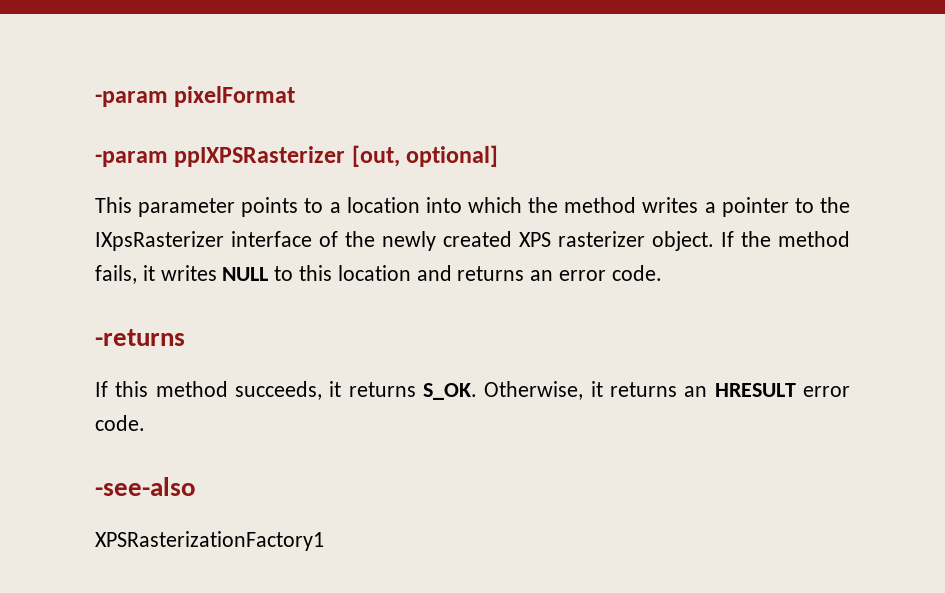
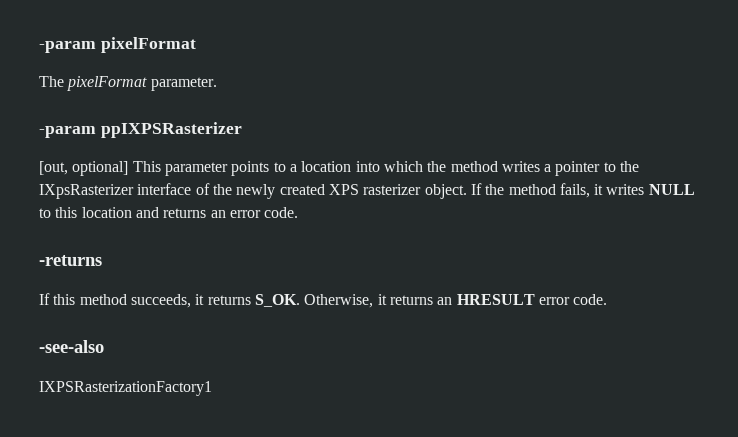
+ The pixelFormat parameter.
- -param ppIXPSRasterizer [out, optional]
- This parameter points to a location into which the method writes a pointer to the IXpsRasterizer interface of the newly created XPS rasterizer object.
+ -param ppIXPSRasterizer
+ [out, optional] This parameter points to a location into which the method writes a pointer to the IXpsRasterizer interface of the newly created XPS rasterizer object.
- XPSRasterizationFactory1
+ IXPSRasterizationFactory1

